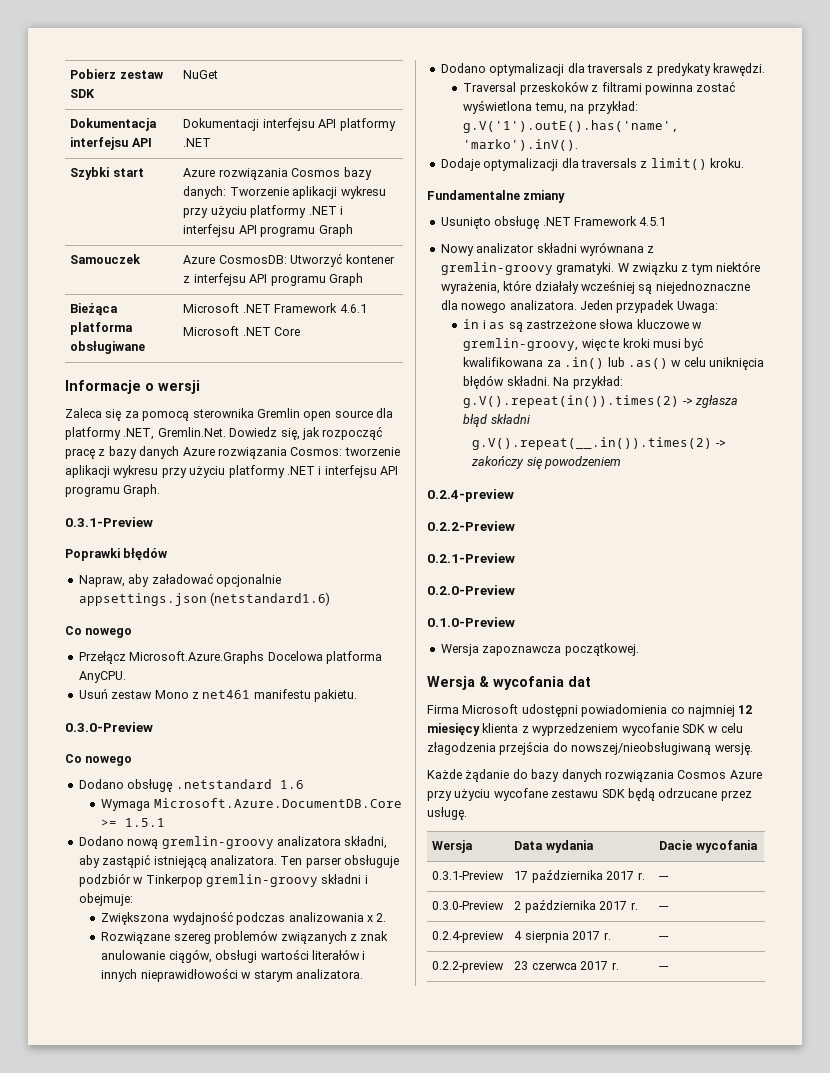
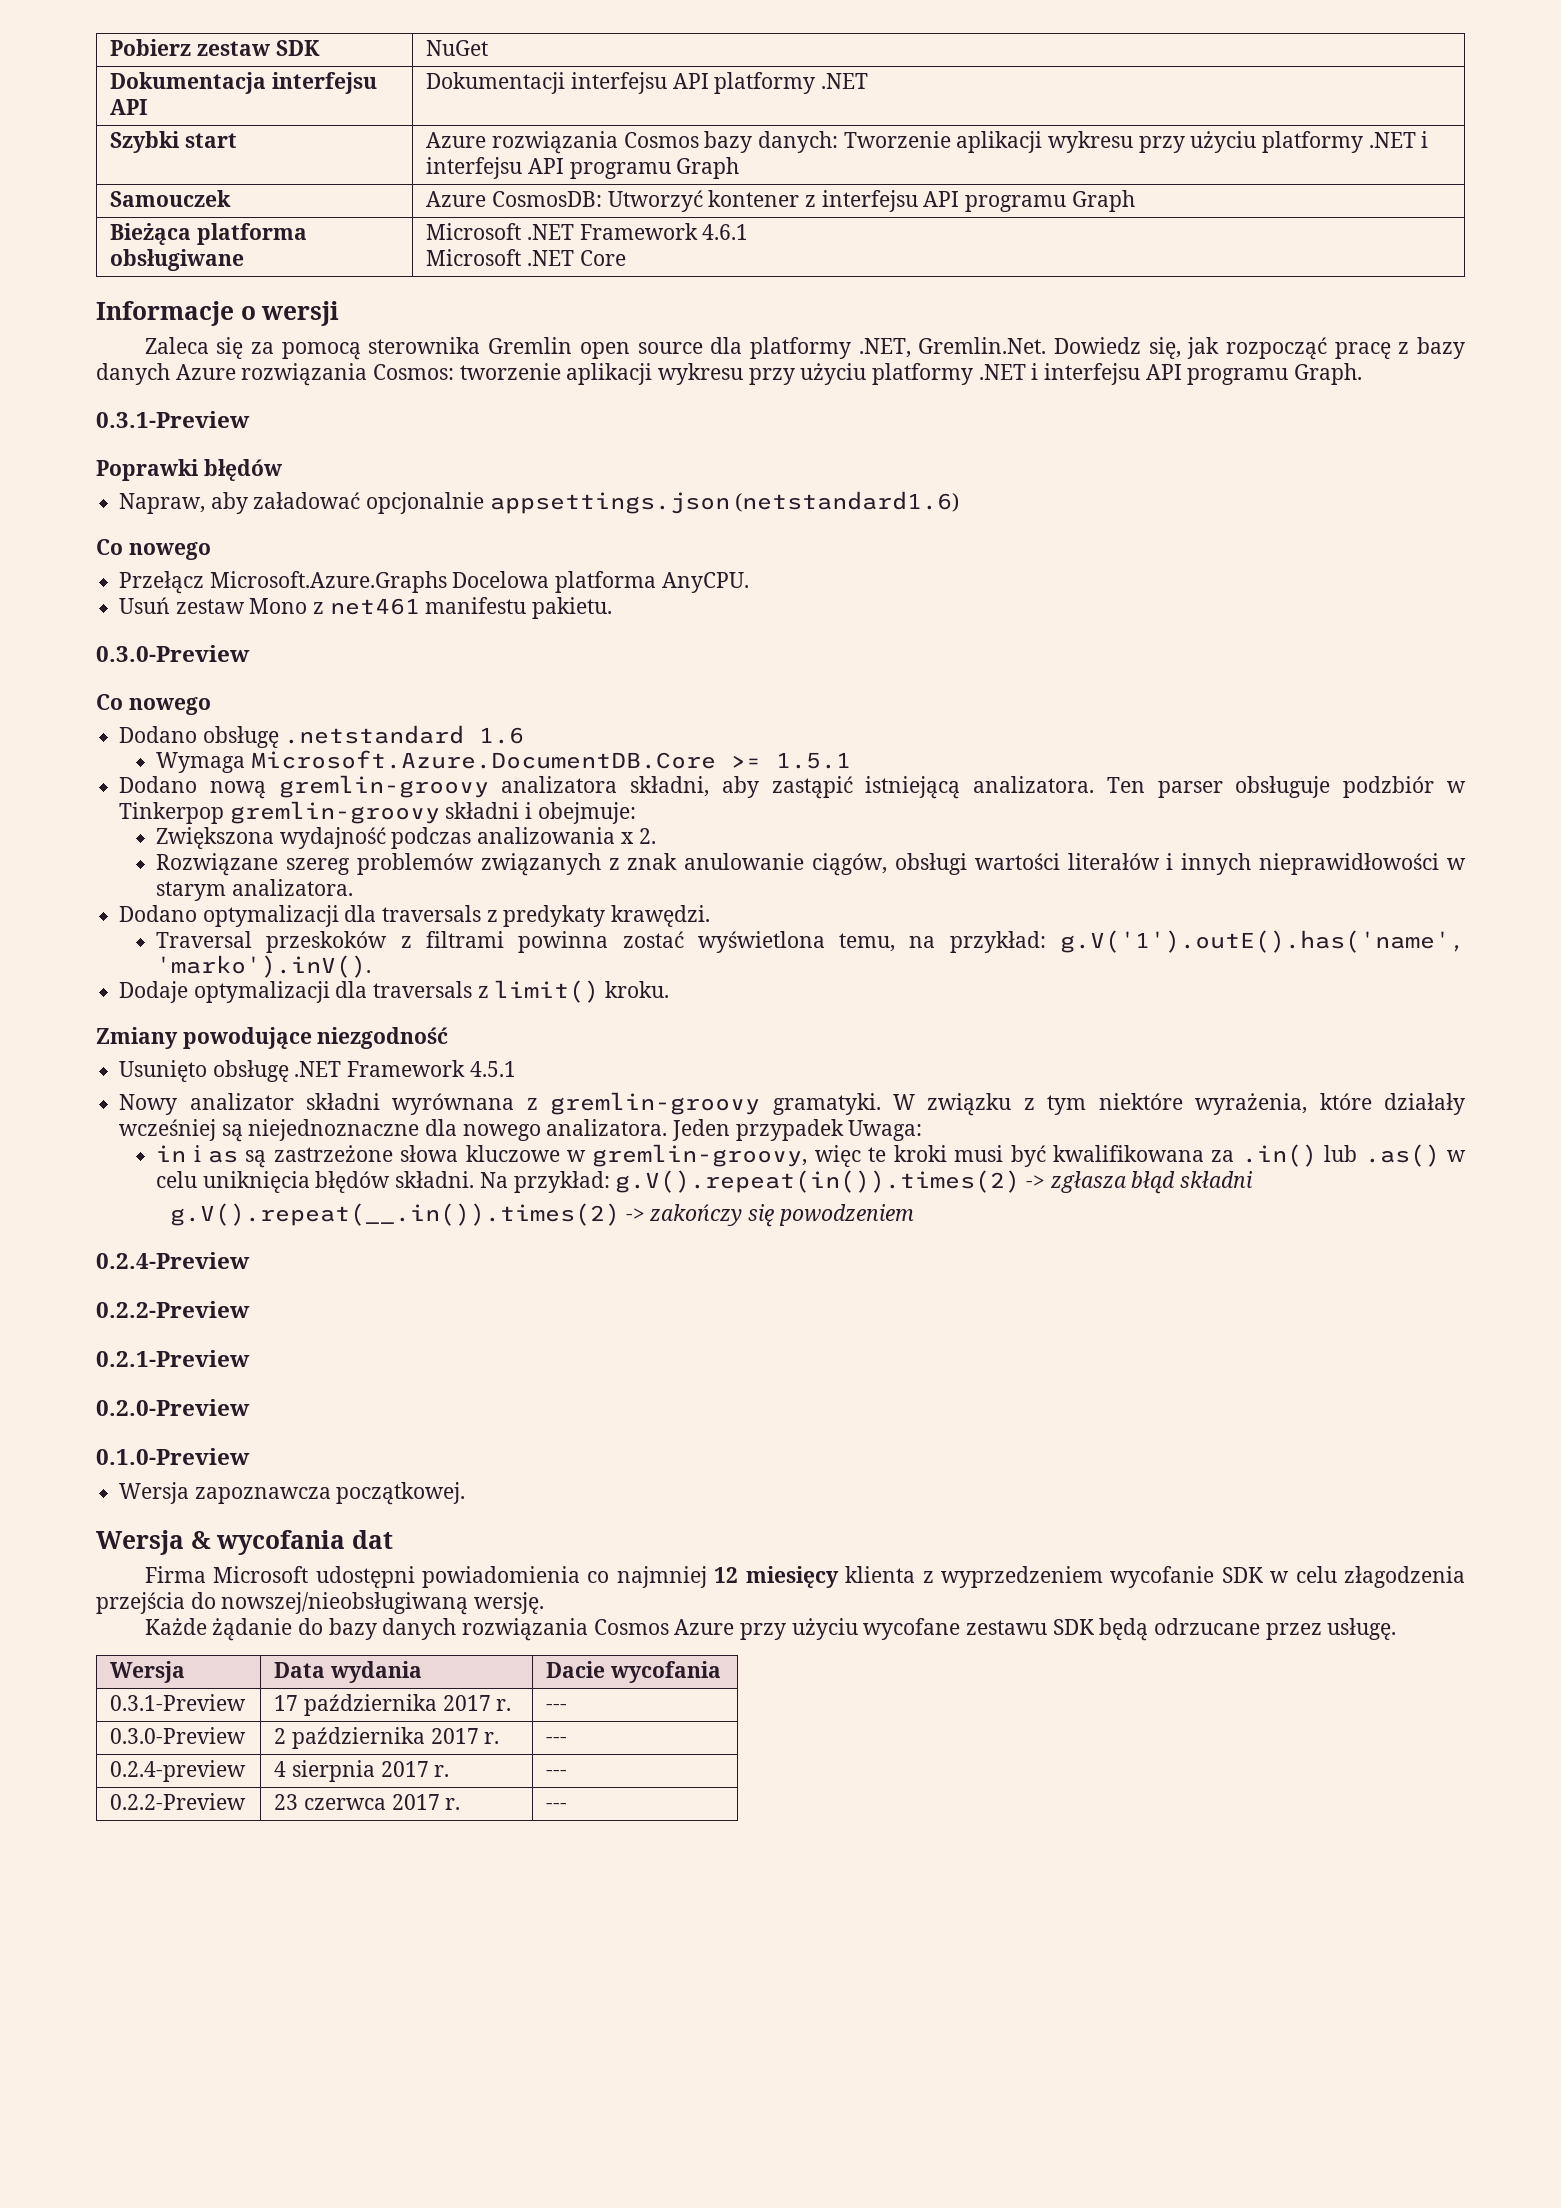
- Fundamentalne zmiany
+ Zmiany powodujące niezgodność
  g.V().repeat(__.in()).times(2) -> zakończy się powodzeniem
- 0.2.4-preview
+ 0.2.4-Preview
- 0.2.2-preview | 23 czerwca 2017 r. | ---
+ 0.2.2-Preview | 23 czerwca 2017 r. | ---

